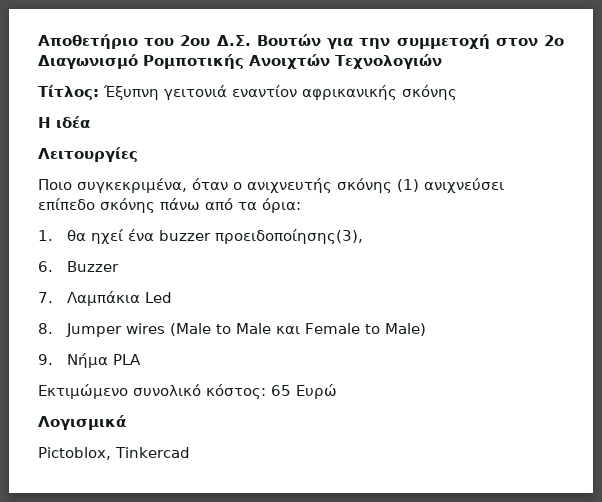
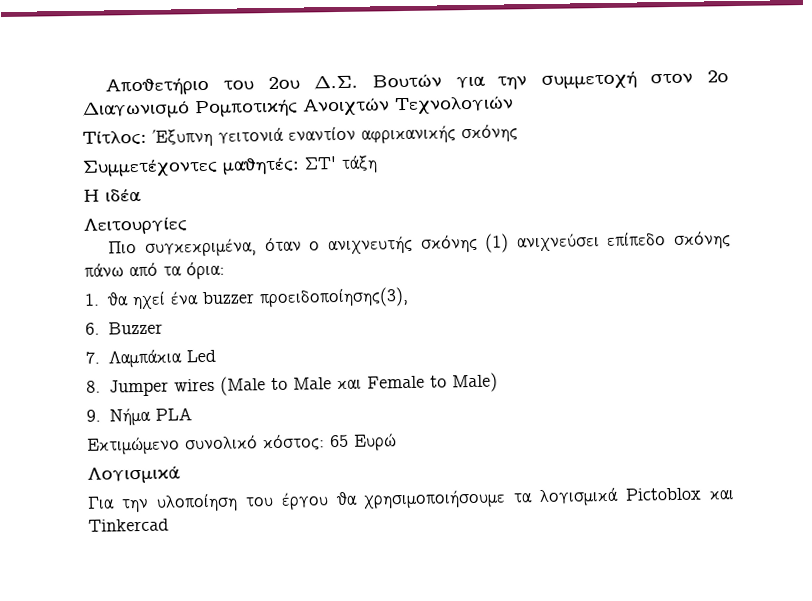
+ Συμμετέχοντες μαθητές: ΣΤ' τάξη
- Ποιο συγκεκριμένα, όταν ο ανιχνευτής σκόνης (1) ανιχνεύσει επίπεδο σκόνης πάνω από τα όρια:
+ Πιο συγκεκριμένα, όταν ο ανιχνευτής σκόνης (1) ανιχνεύσει επίπεδο σκόνης πάνω από τα όρια:
- Pictoblox, Tinkercad
+ Για την υλοποίηση του έργου θα χρησιμοποιήσουμε τα λογισμικά Pictoblox και Tinkercad

